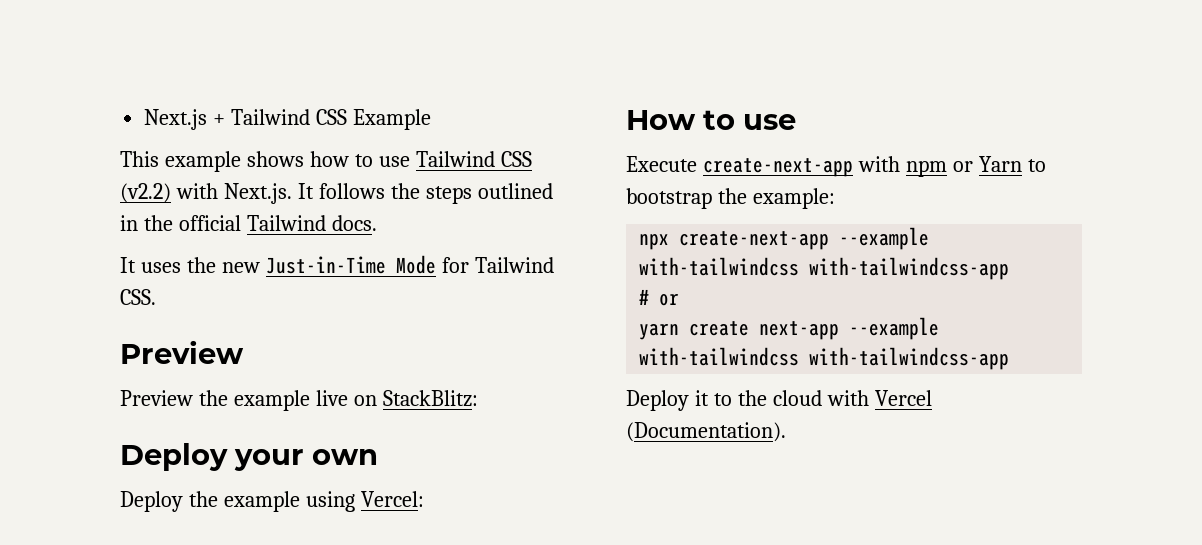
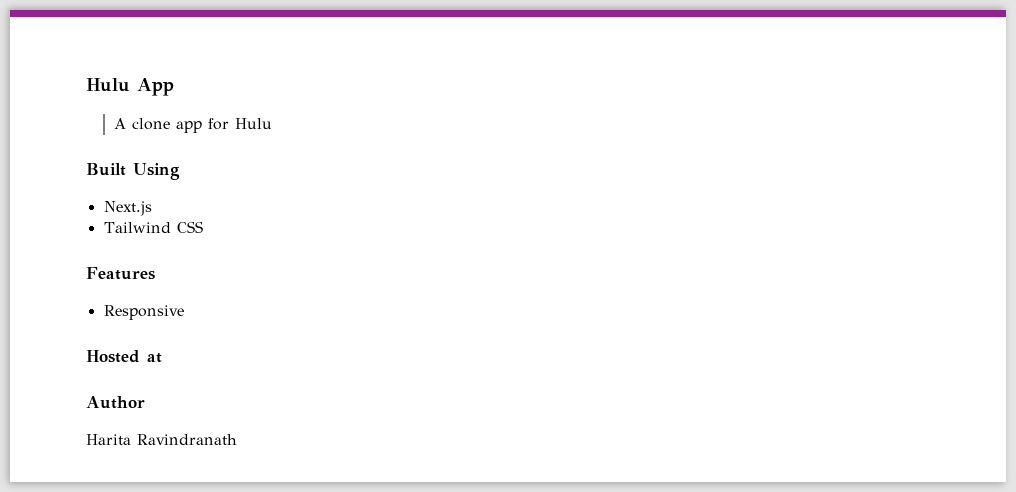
+ Hulu App
+ A clone app for Hulu
+ Built Using
- Next.js + Tailwind CSS Example
- This example shows how to use Tailwind CSS (v2.2) with Next.js. It follows the steps outlined in the official Tailwind docs.
- It uses the new Just-in-Time Mode for Tailwind CSS.
- Preview
- Preview the example live on StackBlitz:
- Deploy your own
- Deploy the example using Vercel:
- How to use
- Execute create-next-app with npm or Yarn to bootstrap the example:
- npx create-next-app --example with-tailwindcss with-tailwindcss-app
- # or
- yarn create next-app --example with-tailwindcss with-tailwindcss-app
- Deploy it to the cloud with Vercel (Documentation).
+ Next.js
+ Tailwind CSS
+ Features
+ Responsive
+ Hosted at
+ Author
+ Harita Ravindranath

